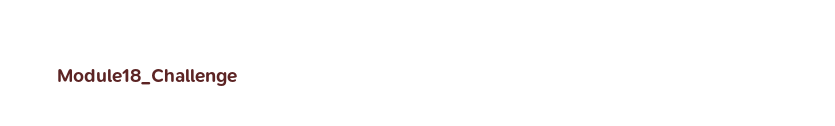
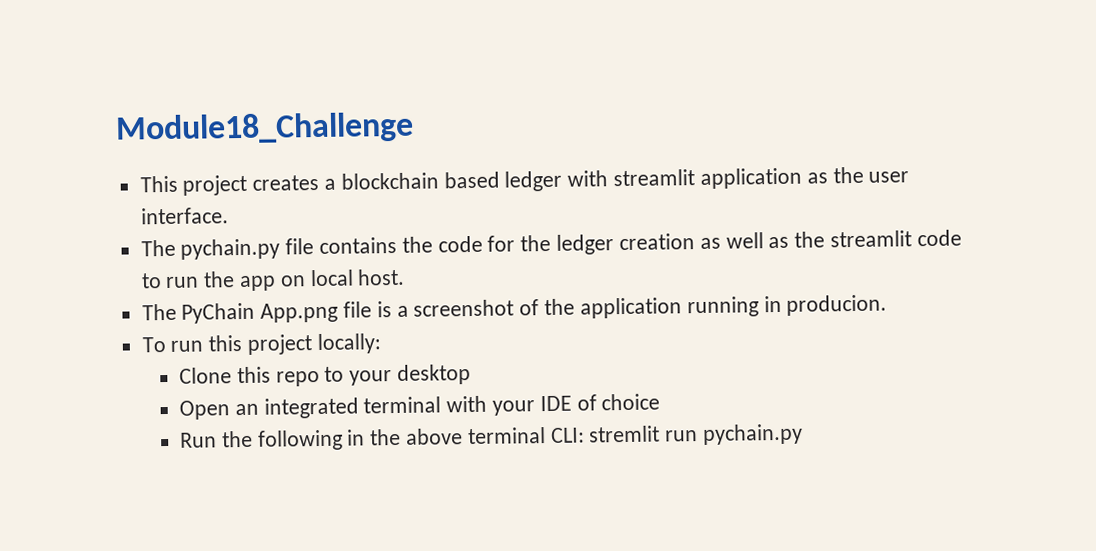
+ This project creates a blockchain based ledger with streamlit application as the user interface.
+ The pychain.py file contains the code for the ledger creation as well as the streamlit code to run the app on local host.
+ The PyChain App.png file is a screenshot of the application running in producion.
+ To run this project locally:
+ Clone this repo to your desktop
+ Open an integrated terminal with your IDE of choice
+ Run the following in the above terminal CLI: stremlit run pychain.py

